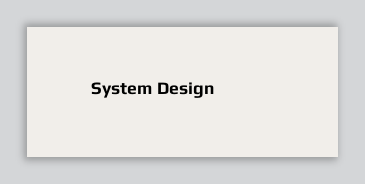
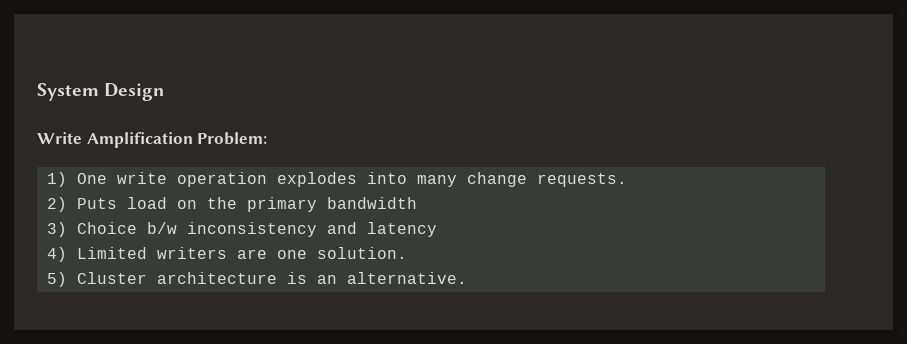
+ Write Amplification Problem:
+ 1) One write operation explodes into many change requests.
+ 2) Puts load on the primary bandwidth
+ 3) Choice b/w inconsistency and latency
+ 4) Limited writers are one solution.
+ 5) Cluster architecture is an alternative.

